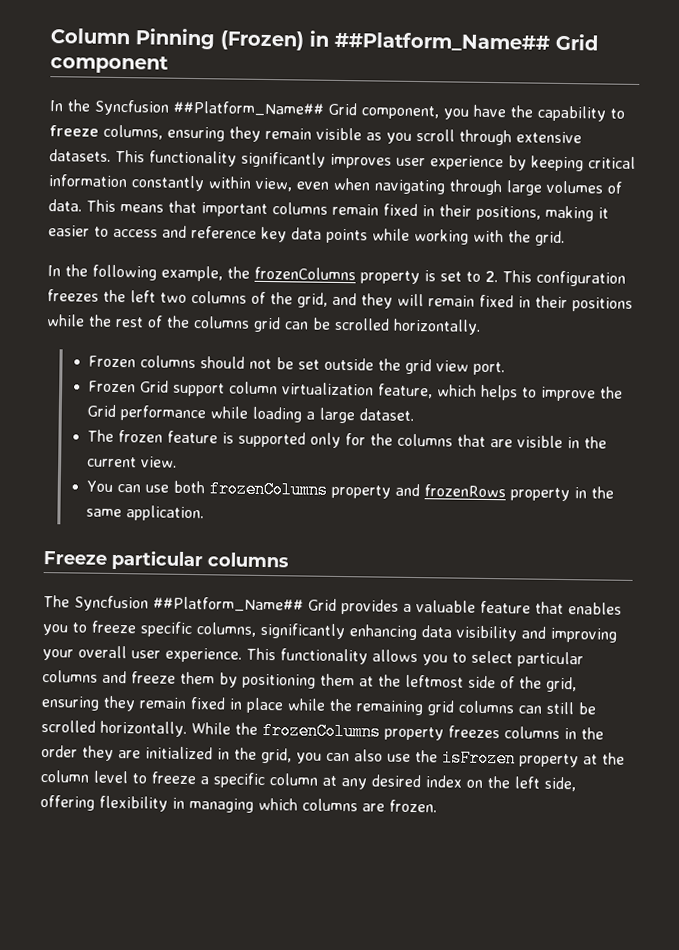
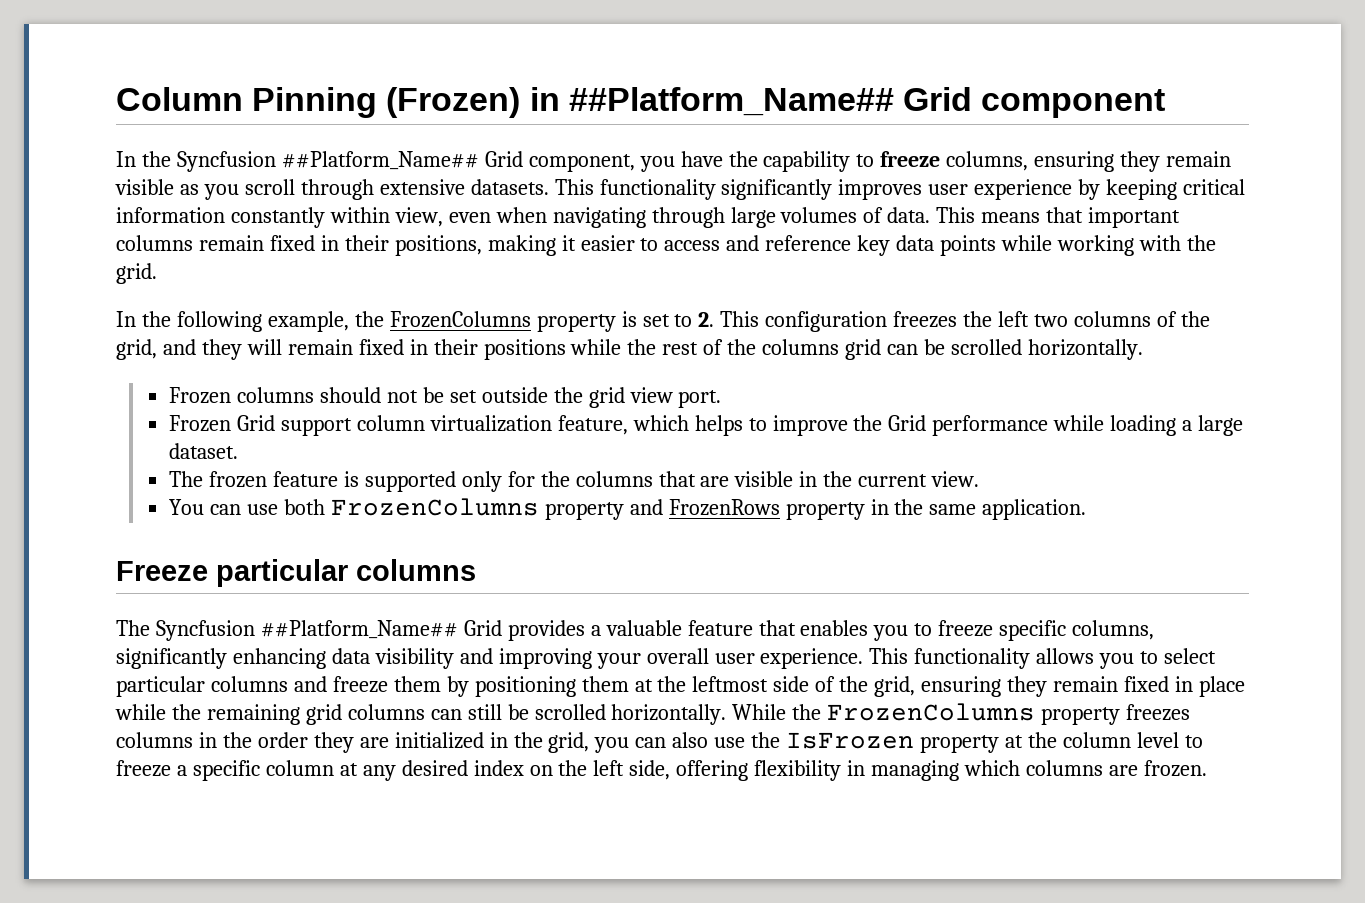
- In the following example, the frozenColumns property is set to 2. This configuration freezes the left two columns of the grid, and they will remain fixed in their positions while the rest of the columns grid can be scrolled horizontally.
+ In the following example, the FrozenColumns property is set to 2. This configuration freezes the left two columns of the grid, and they will remain fixed in their positions while the rest of the columns grid can be scrolled horizontally.
- You can use both frozenColumns property and frozenRows property in the same application.
+ You can use both FrozenColumns property and FrozenRows property in the same application.
- While the frozenColumns property freezes columns in the order they are initialized in the grid, you can also use the isFrozen property at the column level to freeze a specific column at any desired index on the left side, offering flexibility in managing which columns are frozen.
+ While the FrozenColumns property freezes columns in the order they are initialized in the grid, you can also use the IsFrozen property at the column level to freeze a specific column at any desired index on the left side, offering flexibility in managing which columns are frozen.

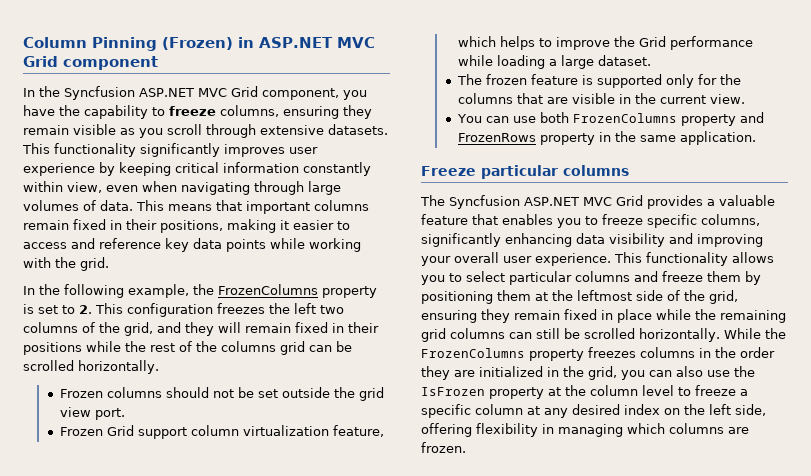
- Column Pinning (Frozen) in ##Platform_Name## Grid component
+ Column Pinning (Frozen) in ASP.NET MVC Grid component
- In the Syncfusion ##Platform_Name## Grid component, you have the capability to freeze columns, ensuring they remain visible as you scroll through extensive datasets.
+ In the Syncfusion ASP.NET MVC Grid component, you have the capability to freeze columns, ensuring they remain visible as you scroll through extensive datasets.
- The Syncfusion ##Platform_Name## Grid provides a valuable feature that enables you to freeze specific columns, significantly enhancing data visibility and improving your overall user experience.
+ The Syncfusion ASP.NET MVC Grid provides a valuable feature that enables you to freeze specific columns, significantly enhancing data visibility and improving your overall user experience.

